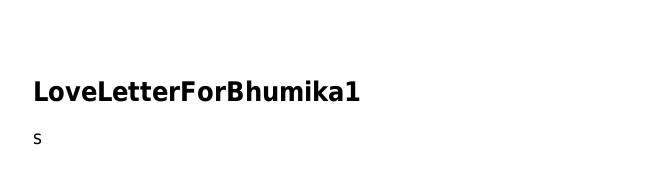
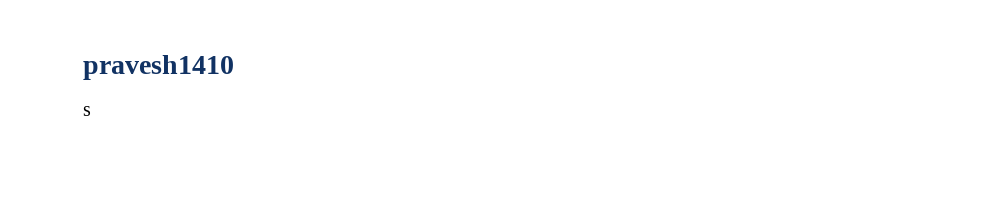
- LoveLetterForBhumika1
+ pravesh1410

